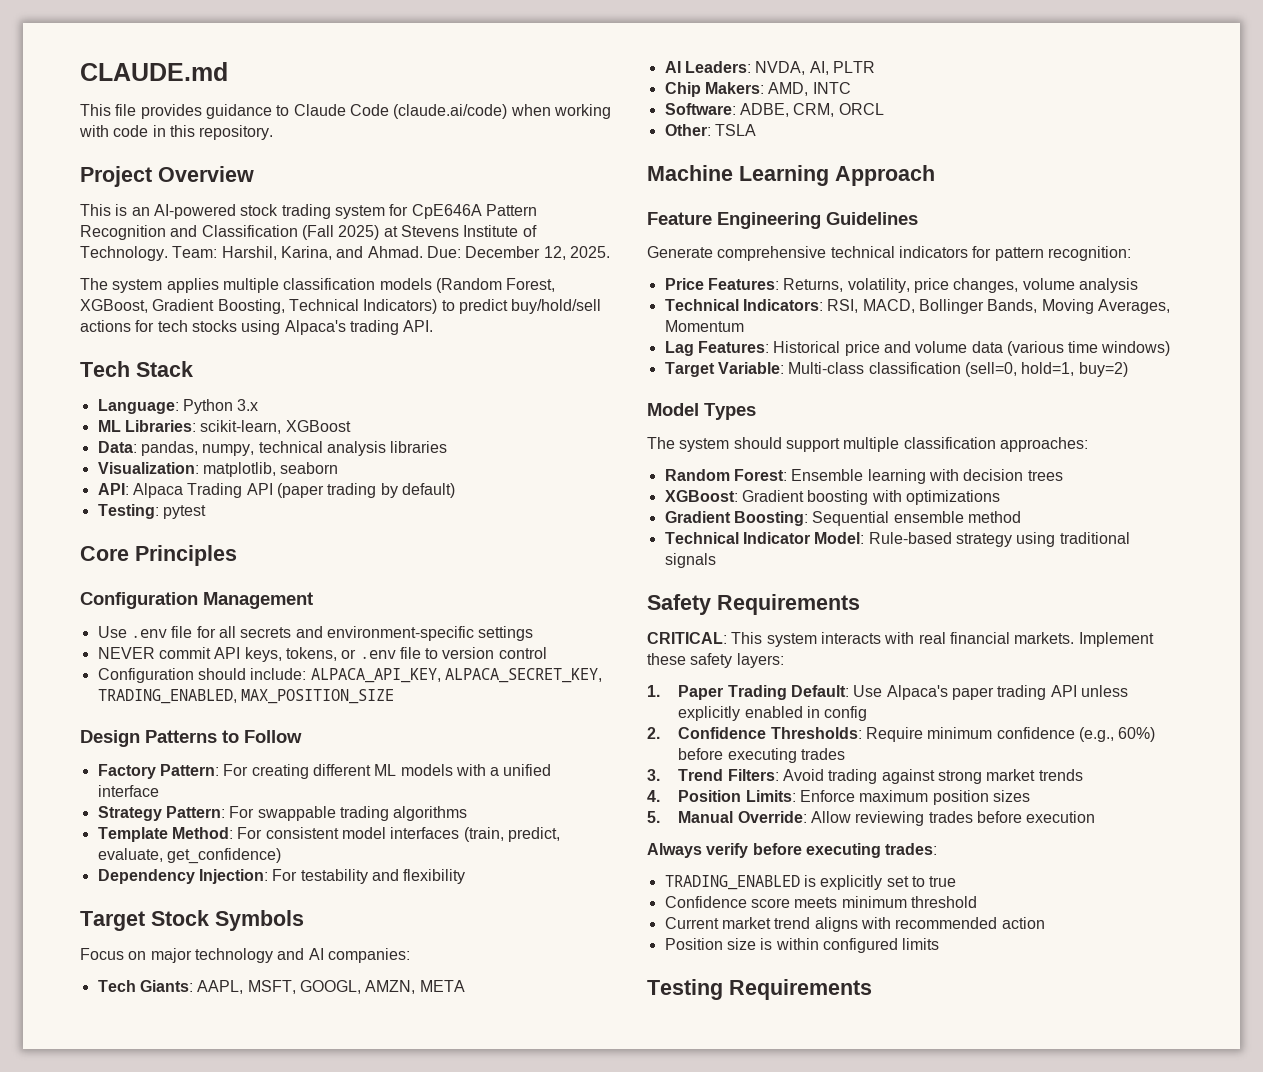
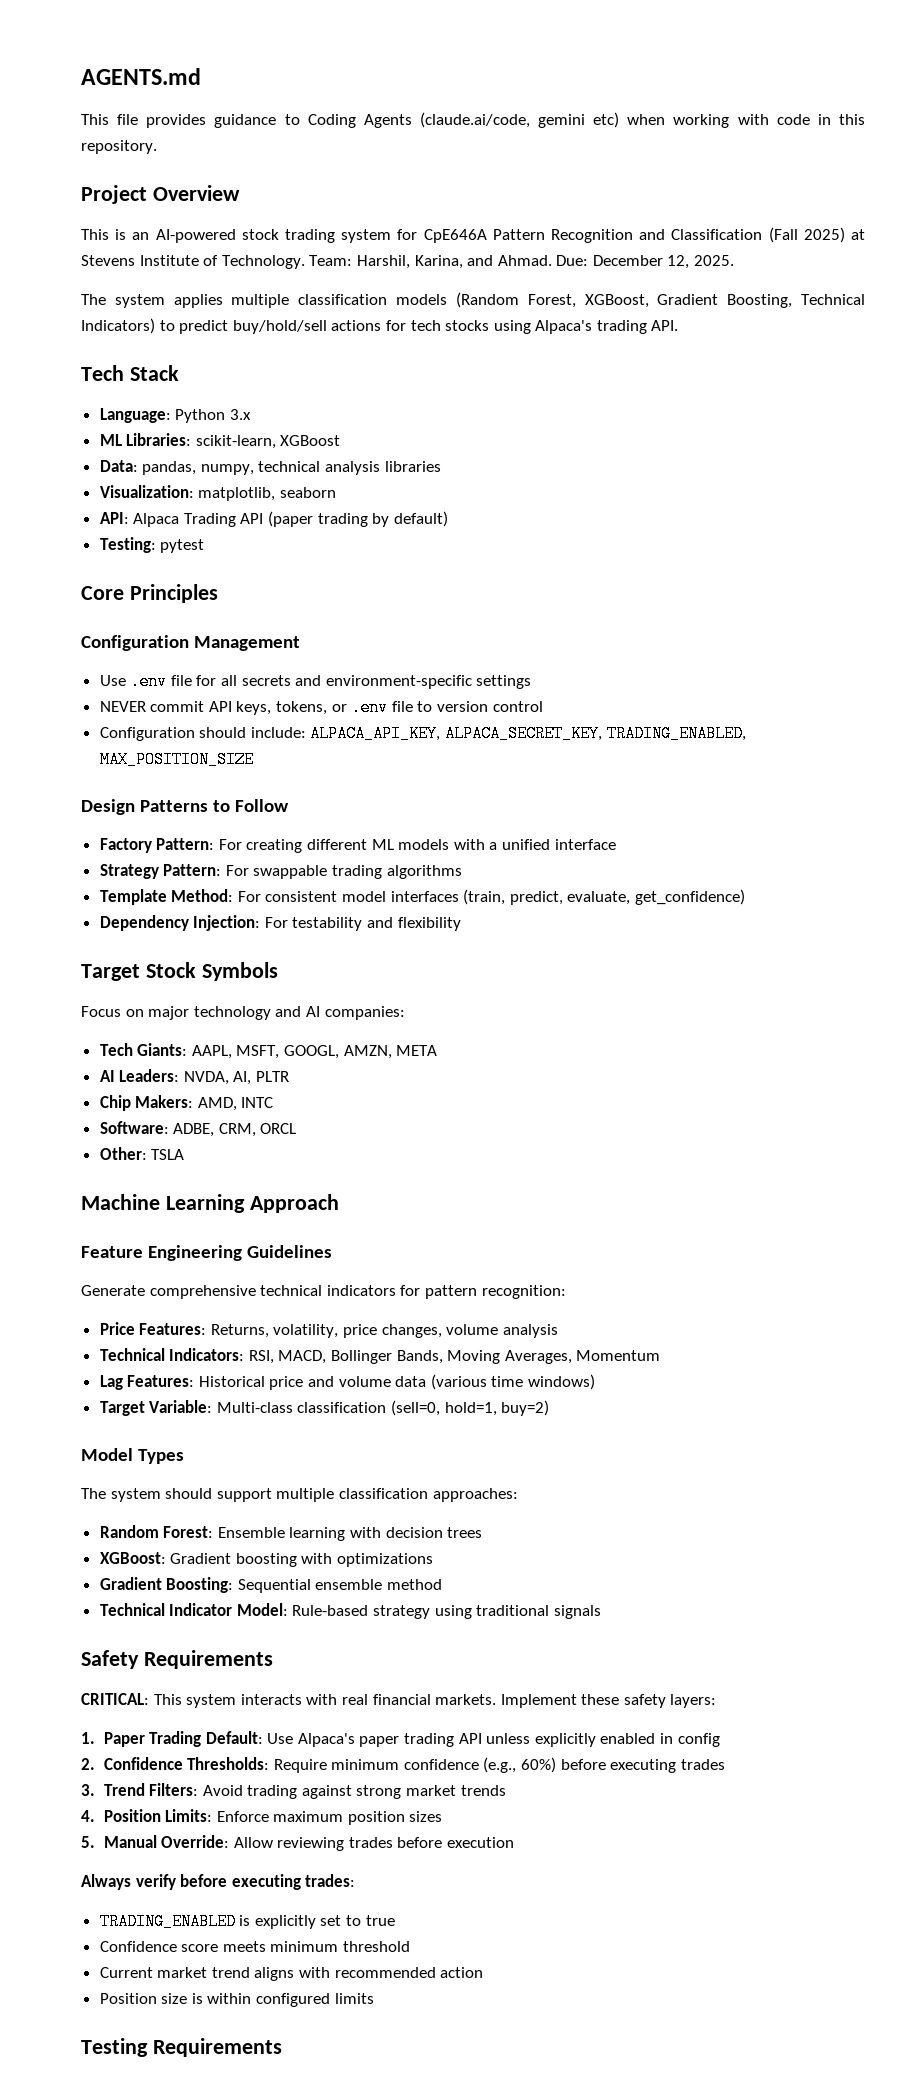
- CLAUDE.md
+ AGENTS.md
- This file provides guidance to Claude Code (claude.ai/code) when working with code in this repository.
+ This file provides guidance to Coding Agents (claude.ai/code, gemini etc) when working with code in this repository.

